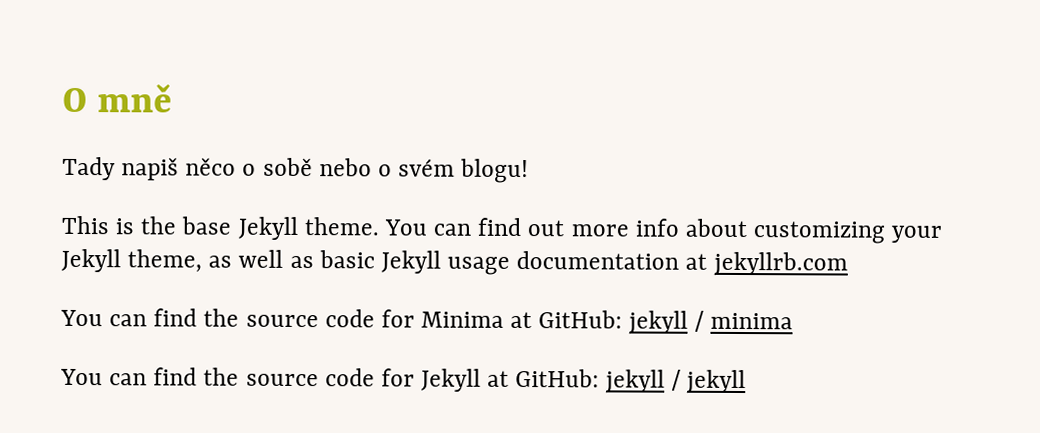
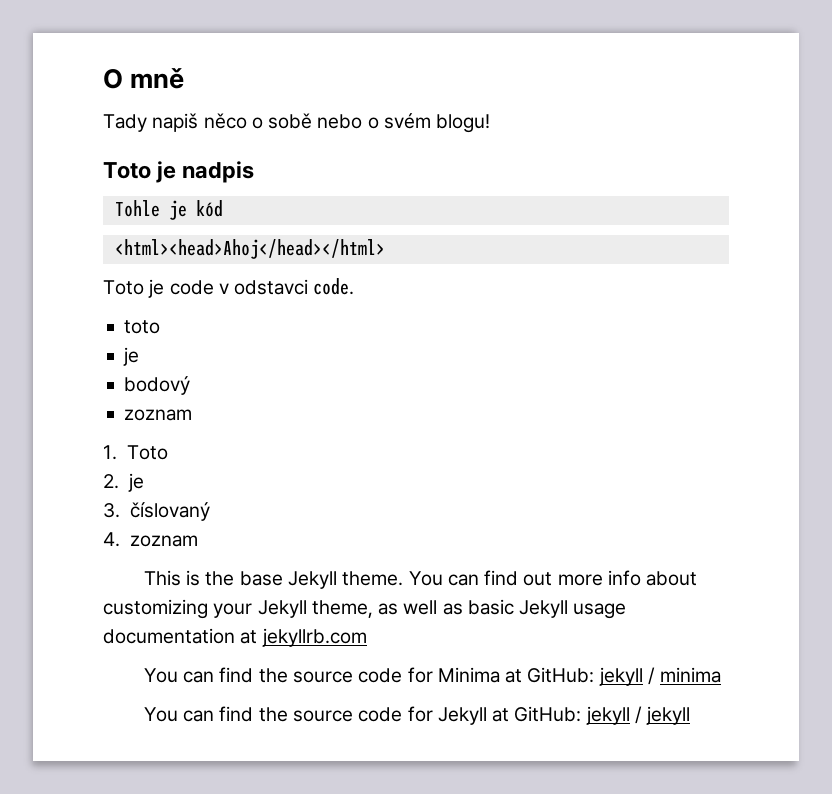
+ Toto je nadpis
+ Tohle je kód
+ <html><head>Ahoj</head></html>
+ Toto je code v odstavci code.
+ toto
+ je
+ bodový
+ zoznam
+ 1. Toto
+ 2. je
+ 3. číslovaný
+ 4. zoznam

